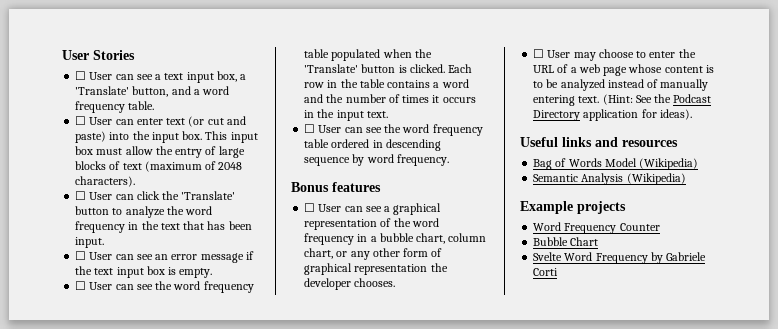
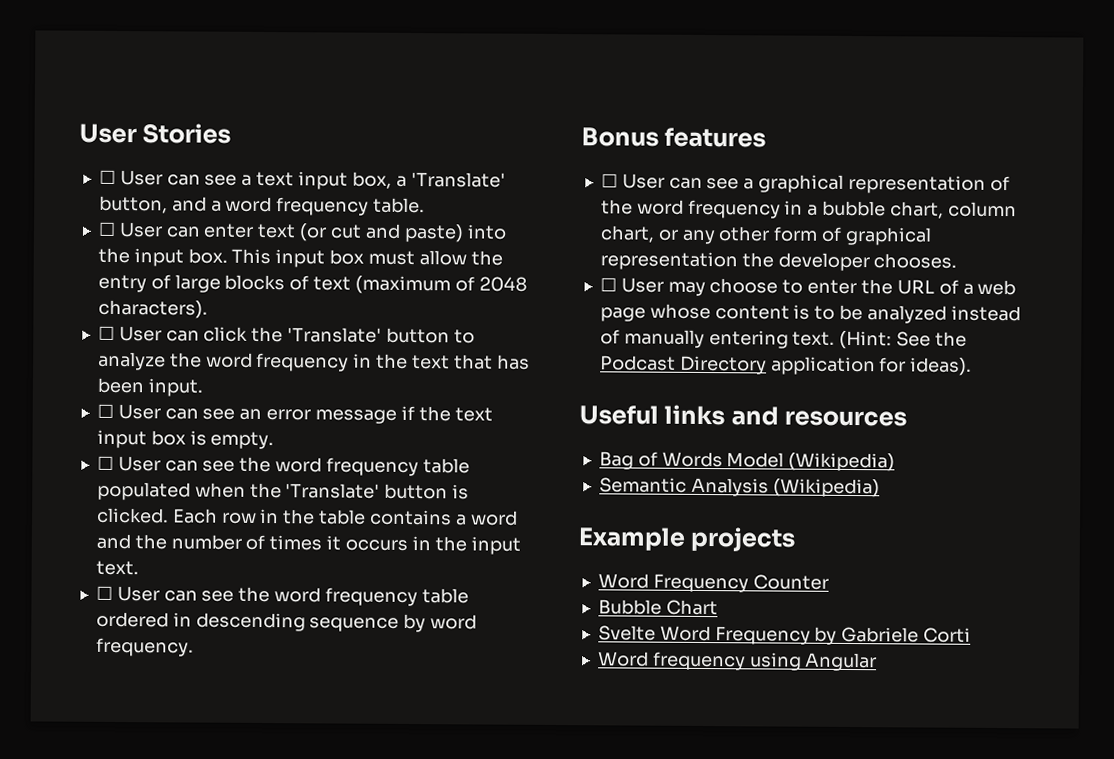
+ Word frequency using Angular

